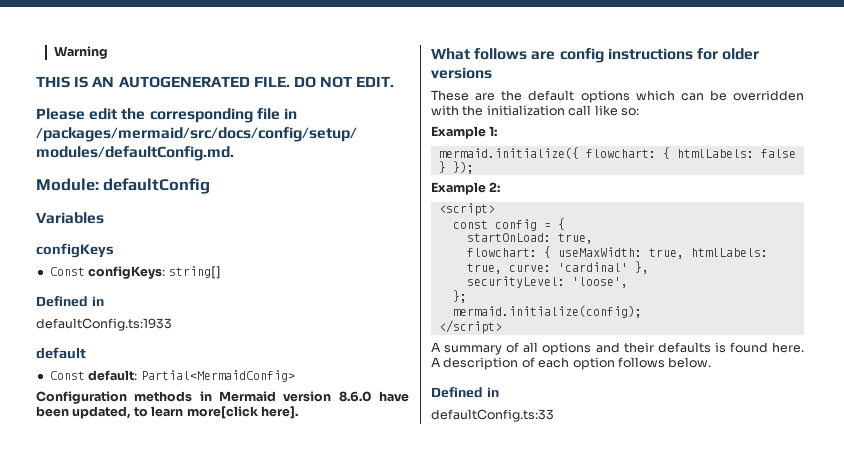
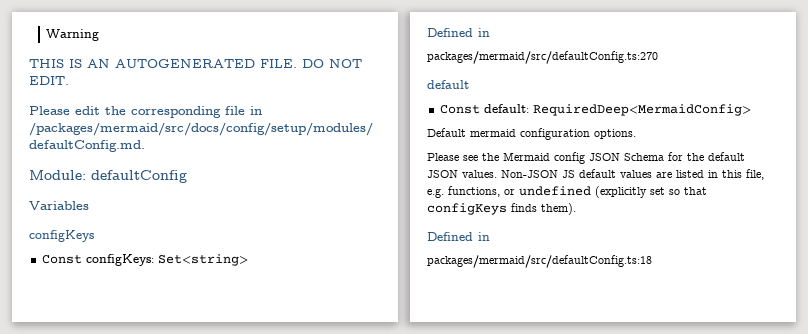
- Const configKeys: string[]
+ Const configKeys: Set<string>
  Defined in
- defaultConfig.ts:1933
+ packages/mermaid/src/defaultConfig.ts:270
- Const default: Partial<MermaidConfig>
- Configuration methods in Mermaid version 8.6.0 have been updated, to learn more[click here].
- What follows are config instructions for older versions
- These are the default options which can be overridden with the initialization call like so:
- Example 1:
- mermaid.initialize({ flowchart: { htmlLabels: false } });
- Example 2:
- <script>
- const config = {
- startOnLoad: true,
- flowchart: { useMaxWidth: true, htmlLabels: true, curve: 'cardinal' },
- securityLevel: 'loose',
- };
- mermaid.initialize(config);
- </script>
- A summary of all options and their defaults is found here. A description of each option follows below.
+ Const default: RequiredDeep<MermaidConfig>
+ Default mermaid configuration options.
+ Please see the Mermaid config JSON Schema for the default JSON values. Non-JSON JS default values are listed in this file, e.g. functions, or undefined (explicitly set so that configKeys finds them).
  Defined in
- defaultConfig.ts:33
+ packages/mermaid/src/defaultConfig.ts:18

